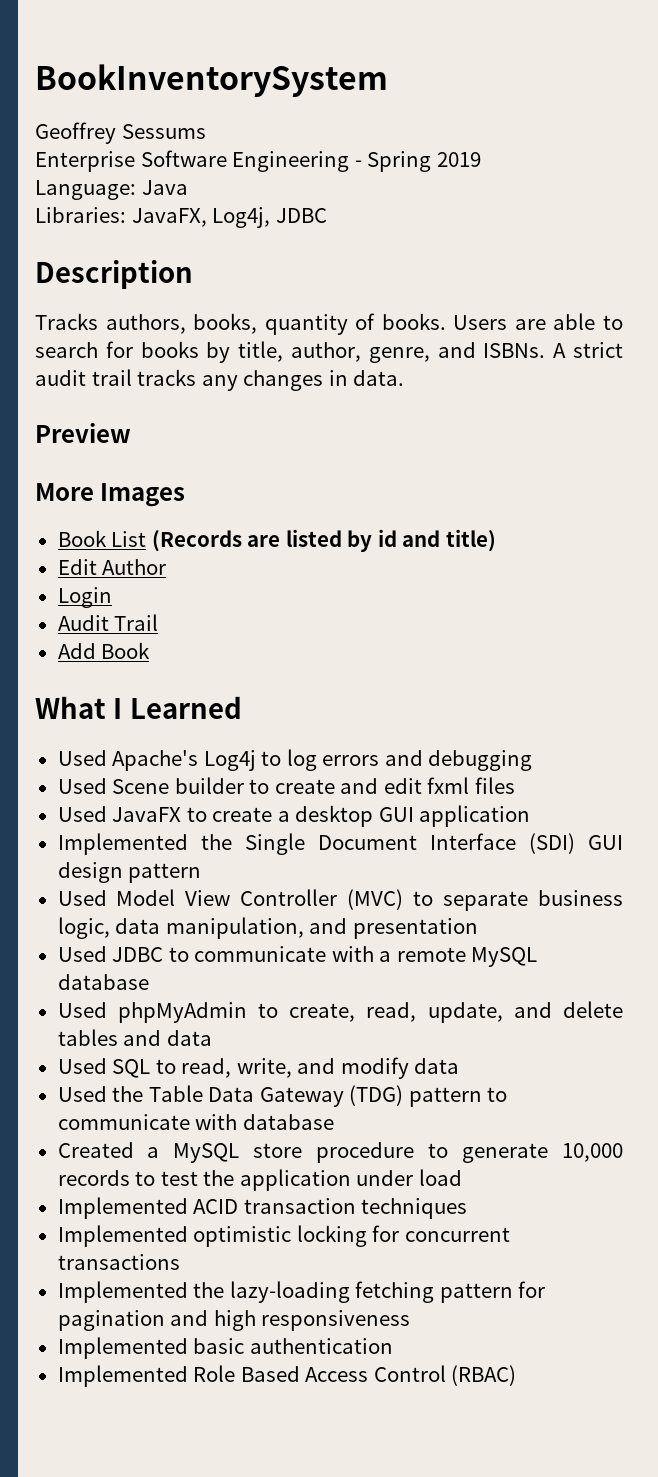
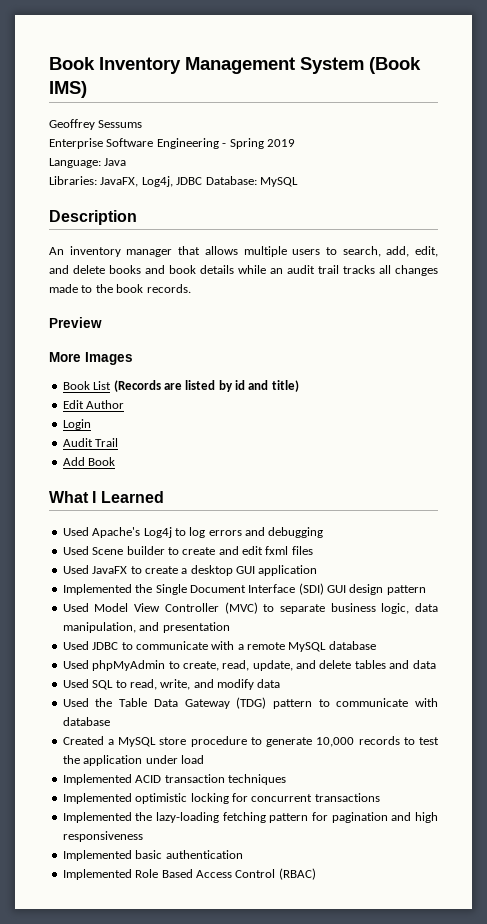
- BookInventorySystem
+ Book Inventory Management System (Book IMS)
- Libraries: JavaFX, Log4j, JDBC
+ Libraries: JavaFX, Log4j, JDBC Database: MySQL
- Tracks authors, books, quantity of books. Users are able to search for books by title, author, genre, and ISBNs. A strict audit trail tracks any changes in data.
+ An inventory manager that allows multiple users to search, add, edit, and delete books and book details while an audit trail tracks all changes made to the book records.

